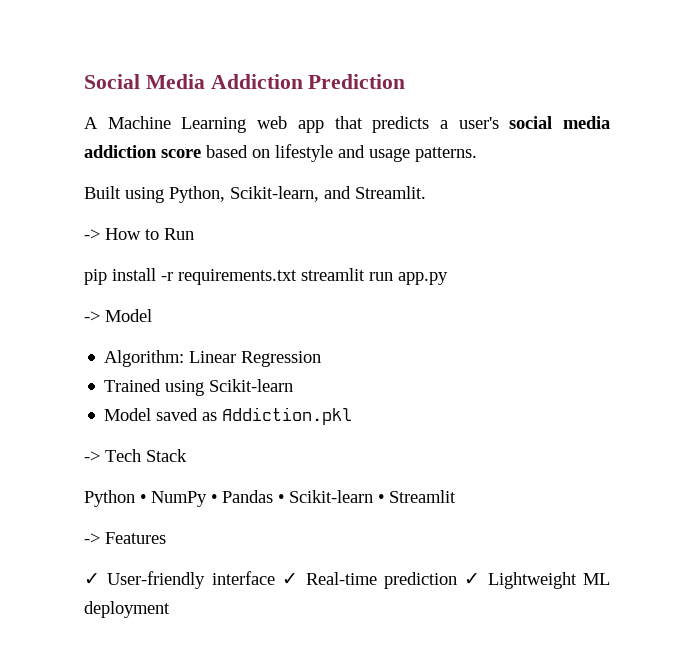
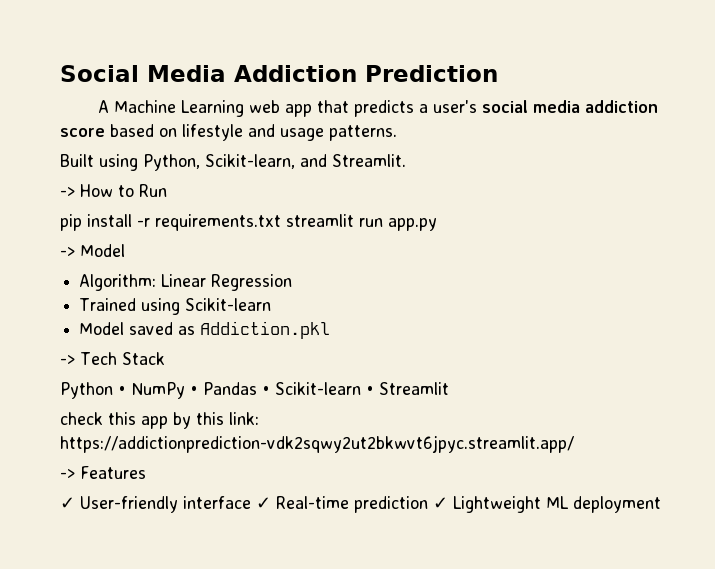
+ check this app by this link: https://addictionprediction-vdk2sqwy2ut2bkwvt6jpyc.streamlit.app/

